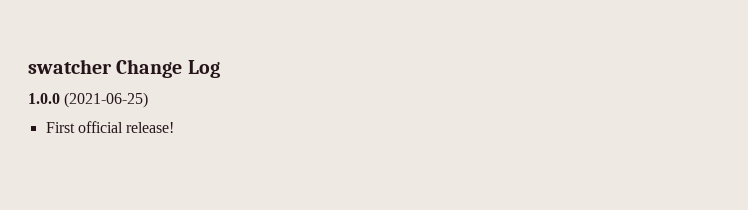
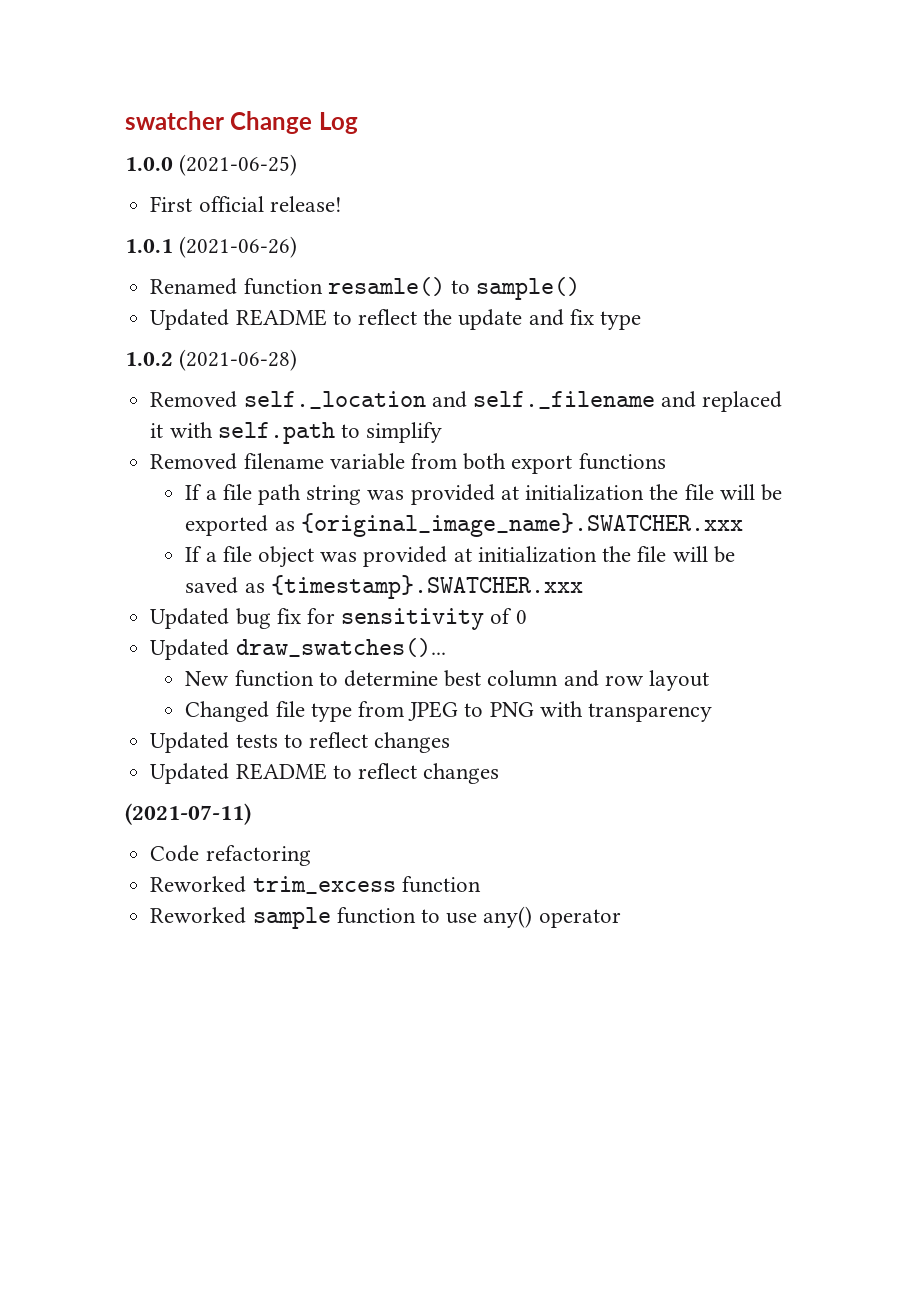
+ 1.0.1 (2021-06-26)
+ Renamed function resamle() to sample()
+ Updated README to reflect the update and fix type
+ 1.0.2 (2021-06-28)
+ Removed self._location and self._filename and replaced it with self.path to simplify
+ Removed filename variable from both export functions
+ If a file path string was provided at initialization the file will be exported as {original_image_name}.SWATCHER.xxx
+ If a file object was provided at initialization the file will be saved as {timestamp}.SWATCHER.xxx
+ Updated bug fix for sensitivity of 0
+ Updated draw_swatches()...
+ New function to determine best column and row layout
+ Changed file type from JPEG to PNG with transparency
+ Updated tests to reflect changes
+ Updated README to reflect changes
+ (2021-07-11)
+ Code refactoring
+ Reworked trim_excess function
+ Reworked sample function to use any() operator

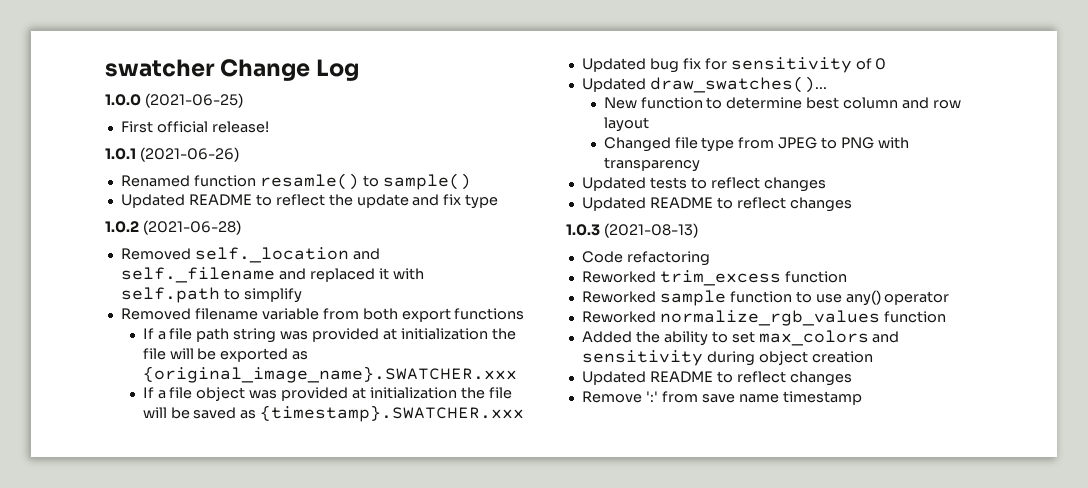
- (2021-07-11)
+ 1.0.3 (2021-08-13)
+ Reworked normalize_rgb_values function
+ Added the ability to set max_colors and sensitivity during object creation
+ Updated README to reflect changes
+ Remove ':' from save name timestamp

